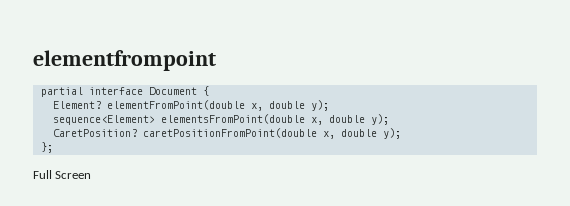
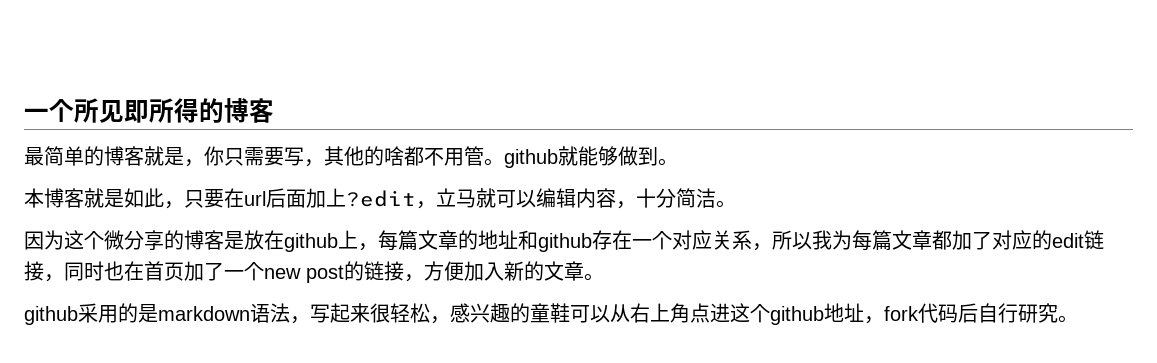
- elementfrompoint
- partial interface Document {
- Element? elementFromPoint(double x, double y);
- sequence<Element> elementsFromPoint(double x, double y);
- CaretPosition? caretPositionFromPoint(double x, double y);
- };
- Full Screen
+ 一个所见即所得的博客
+ 最简单的博客就是，你只需要写，其他的啥都不用管。github就能够做到。
+ 本博客就是如此，只要在url后面加上?edit，立马就可以编辑内容，十分简洁。
+ 因为这个微分享的博客是放在github上，每篇文章的地址和github存在一个对应关系，所以我为每篇文章都加了对应的edit链接，同时也在首页加了一个new post的链接，方便加入新的文章。
+ github采用的是markdown语法，写起来很轻松，感兴趣的童鞋可以从右上角点进这个github地址，fork代码后自行研究。

